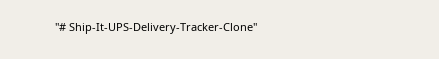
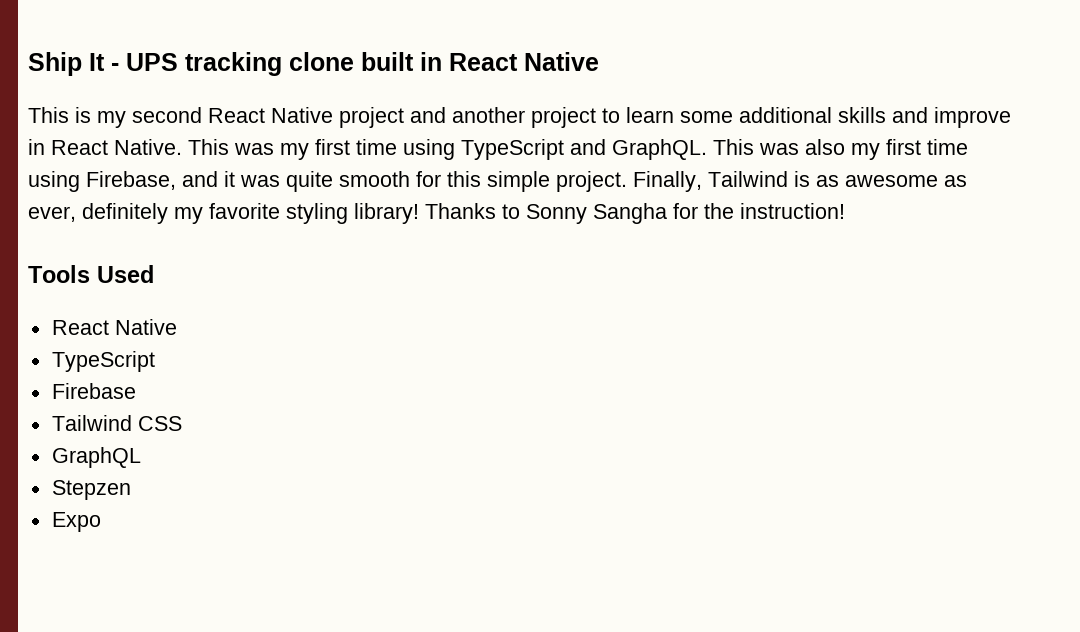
- "# Ship-It-UPS-Delivery-Tracker-Clone"
+ Ship It - UPS tracking clone built in React Native
+ This is my second React Native project and another project to learn some additional skills and improve in React Native. This was my first time using TypeScript and GraphQL. This was also my first time using Firebase, and it was quite smooth for this simple project. Finally, Tailwind is as awesome as ever, definitely my favorite styling library! Thanks to Sonny Sangha for the instruction!
+ Tools Used
+ React Native
+ TypeScript
+ Firebase
+ Tailwind CSS
+ GraphQL
+ Stepzen
+ Expo

